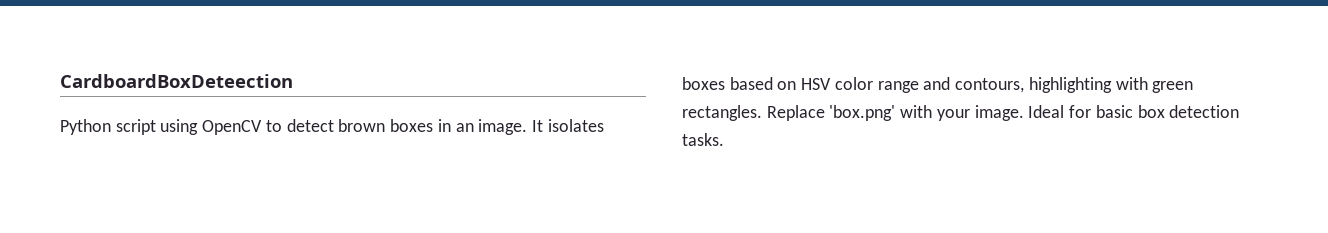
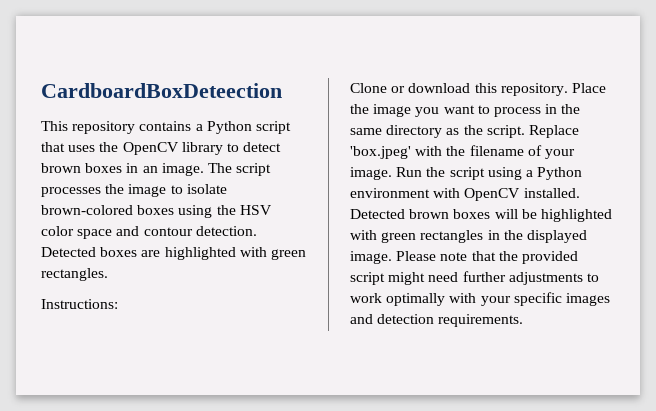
- Python script using OpenCV to detect brown boxes in an image.
+ This repository contains a Python script that uses the OpenCV library to detect brown boxes in an image.
- It isolates boxes based on HSV color range and contours, highlighting with green rectangles. Replace 'box.png' with your image. Ideal for basic box detection tasks.
+ The script processes the image to isolate brown-colored boxes using the HSV color space and contour detection. Detected boxes are highlighted with green rectangles.
+ Instructions:
+ Clone or download this repository. Place the image you want to process in the same directory as the script. Replace 'box.jpeg' with the filename of your image. Run the script using a Python environment with OpenCV installed. Detected brown boxes will be highlighted with green rectangles in the displayed image. Please note that the provided script might need further adjustments to work optimally with your specific images and detection requirements.

